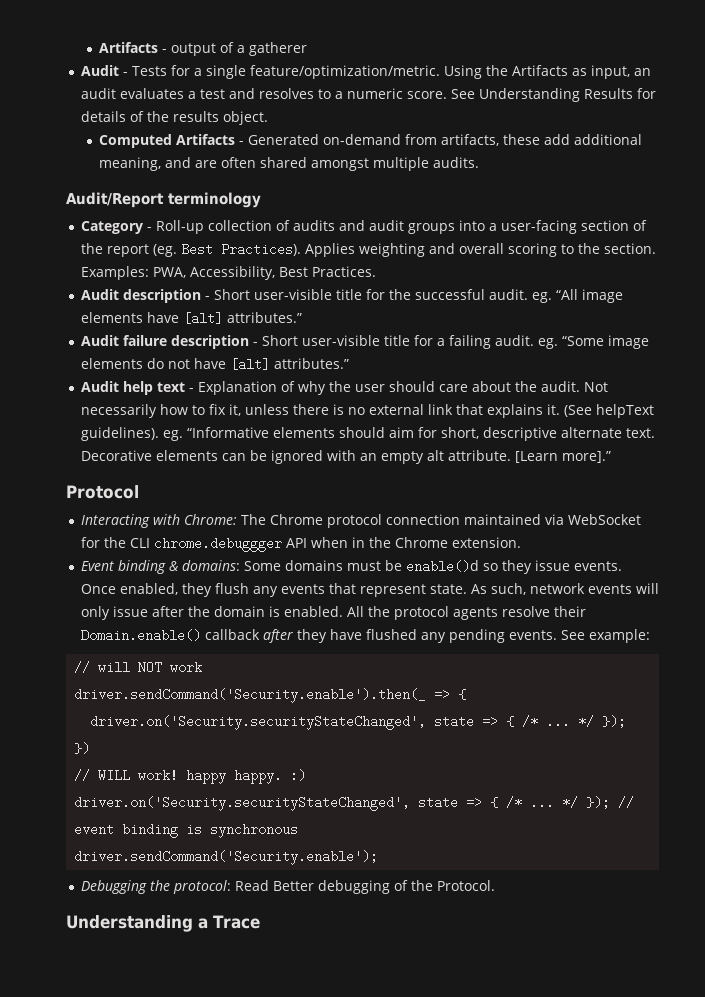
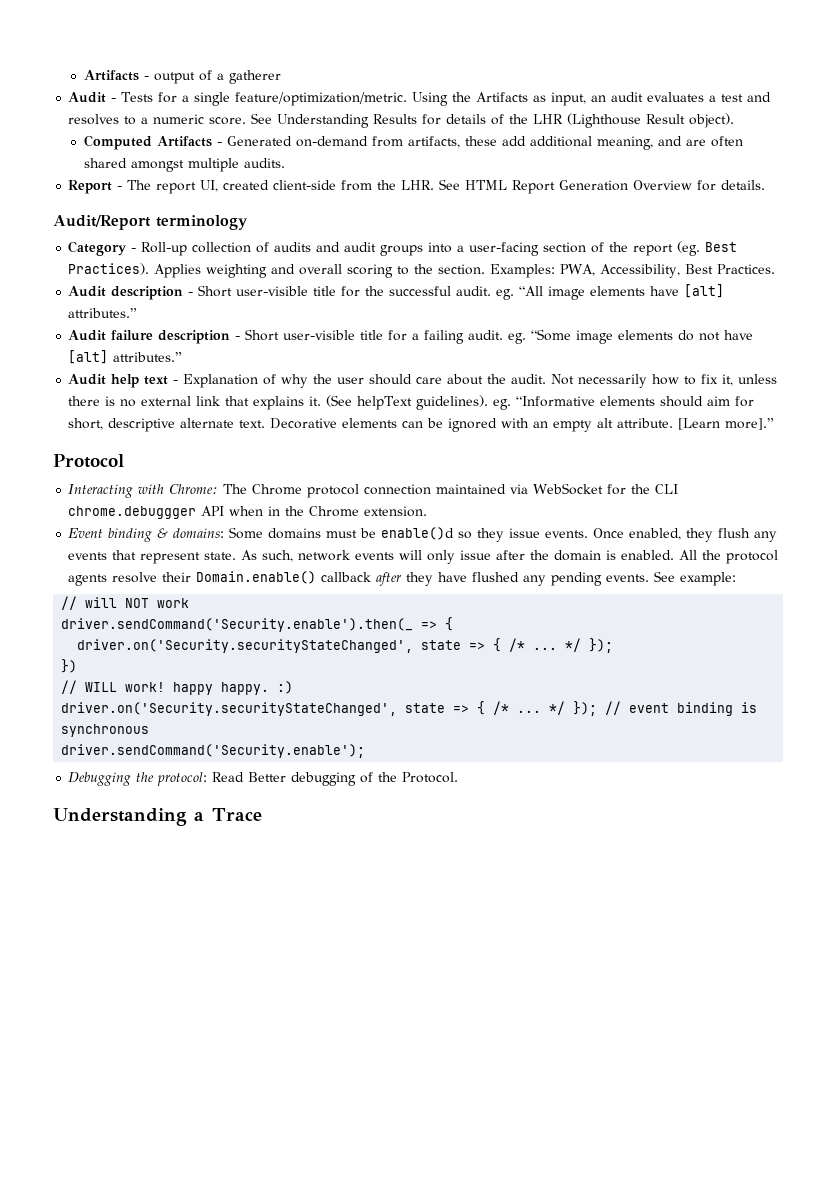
- See Understanding Results for details of the results object.
+ See Understanding Results for details of the LHR (Lighthouse Result object).
+ Report - The report UI, created client-side from the LHR. See HTML Report Generation Overview for details.

